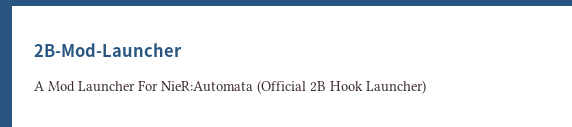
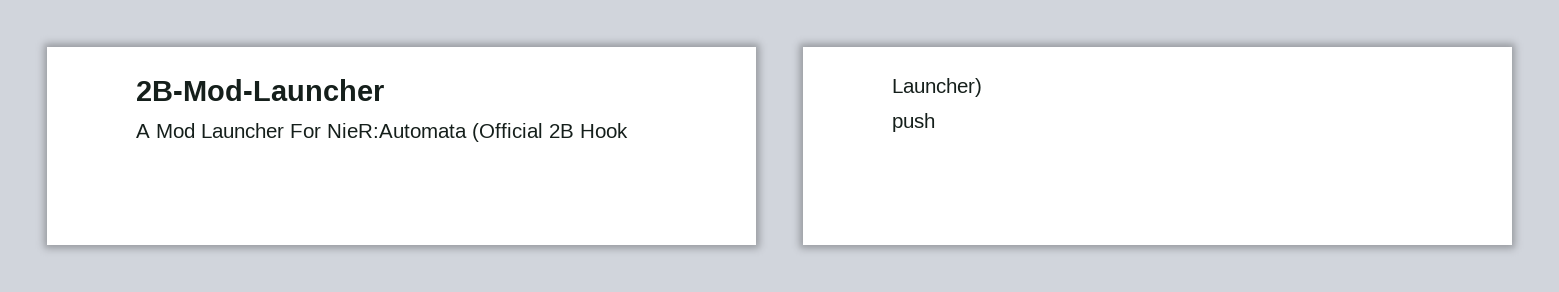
+ push

